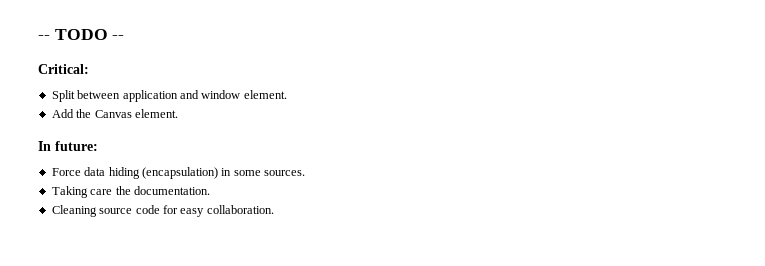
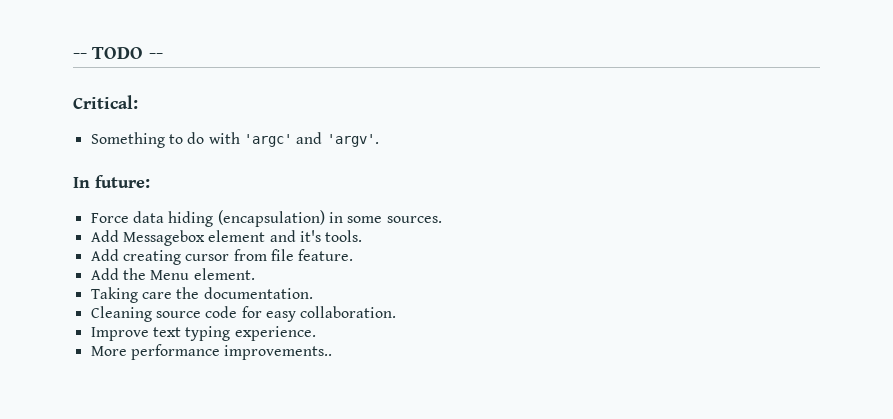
- Split between application and window element.
- Add the Canvas element.
+ Something to do with 'argc' and 'argv'.
+ Add Messagebox element and it's tools.
+ Add creating cursor from file feature.
+ Add the Menu element.
+ Improve text typing experience.
+ More performance improvements..

